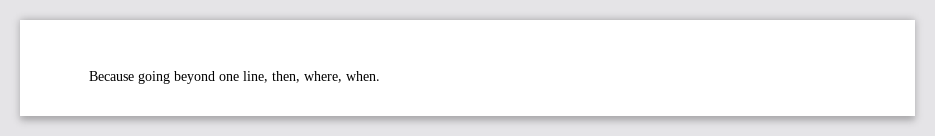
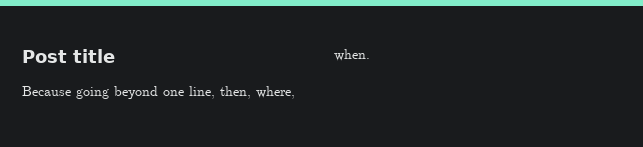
+ Post title

